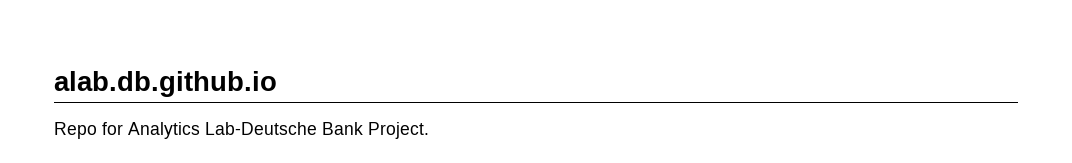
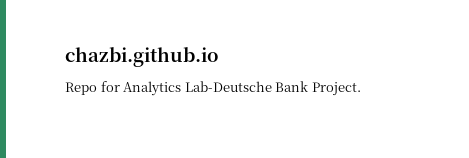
- alab.db.github.io
+ chazbi.github.io

